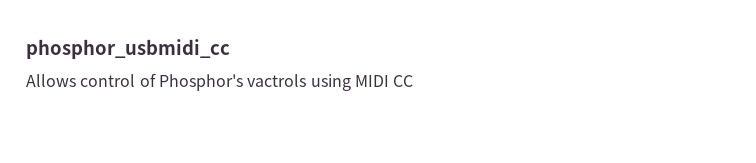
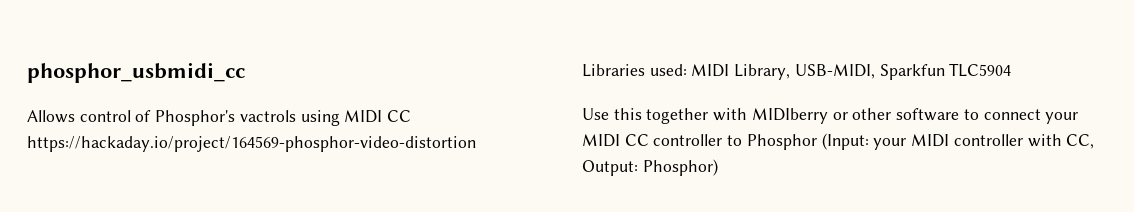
- Allows control of Phosphor's vactrols using MIDI CC
+ Allows control of Phosphor's vactrols using MIDI CC https://hackaday.io/project/164569-phosphor-video-distortion
+ Libraries used: MIDI Library, USB-MIDI, Sparkfun TLC5904
+ Use this together with MIDIberry or other software to connect your MIDI CC controller to Phosphor (Input: your MIDI controller with CC, Output: Phosphor)

